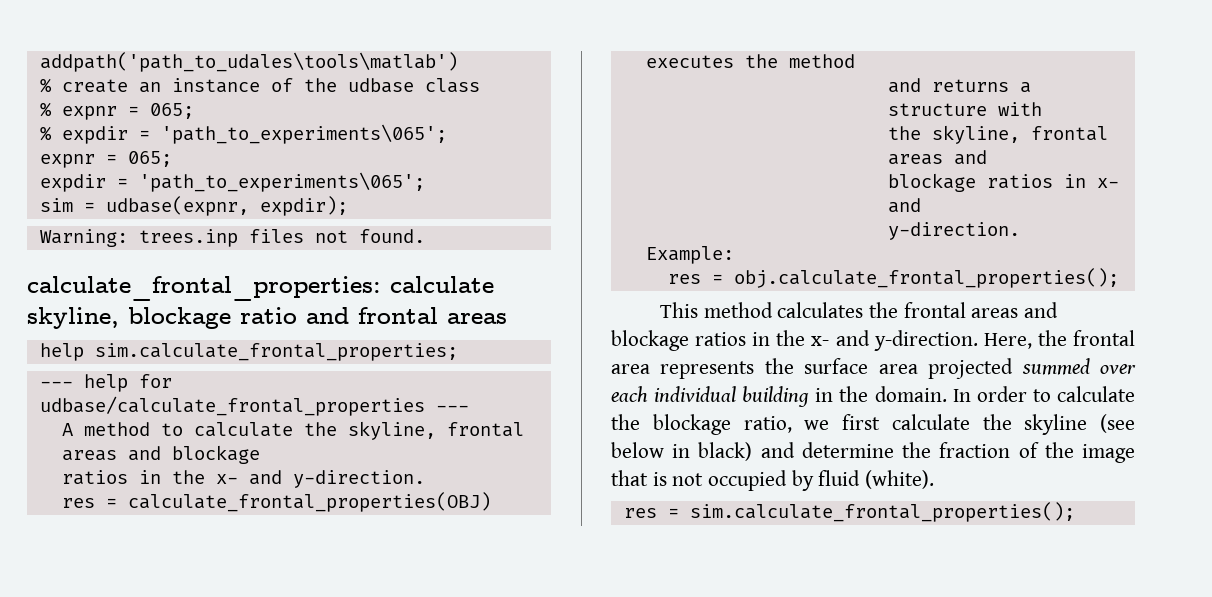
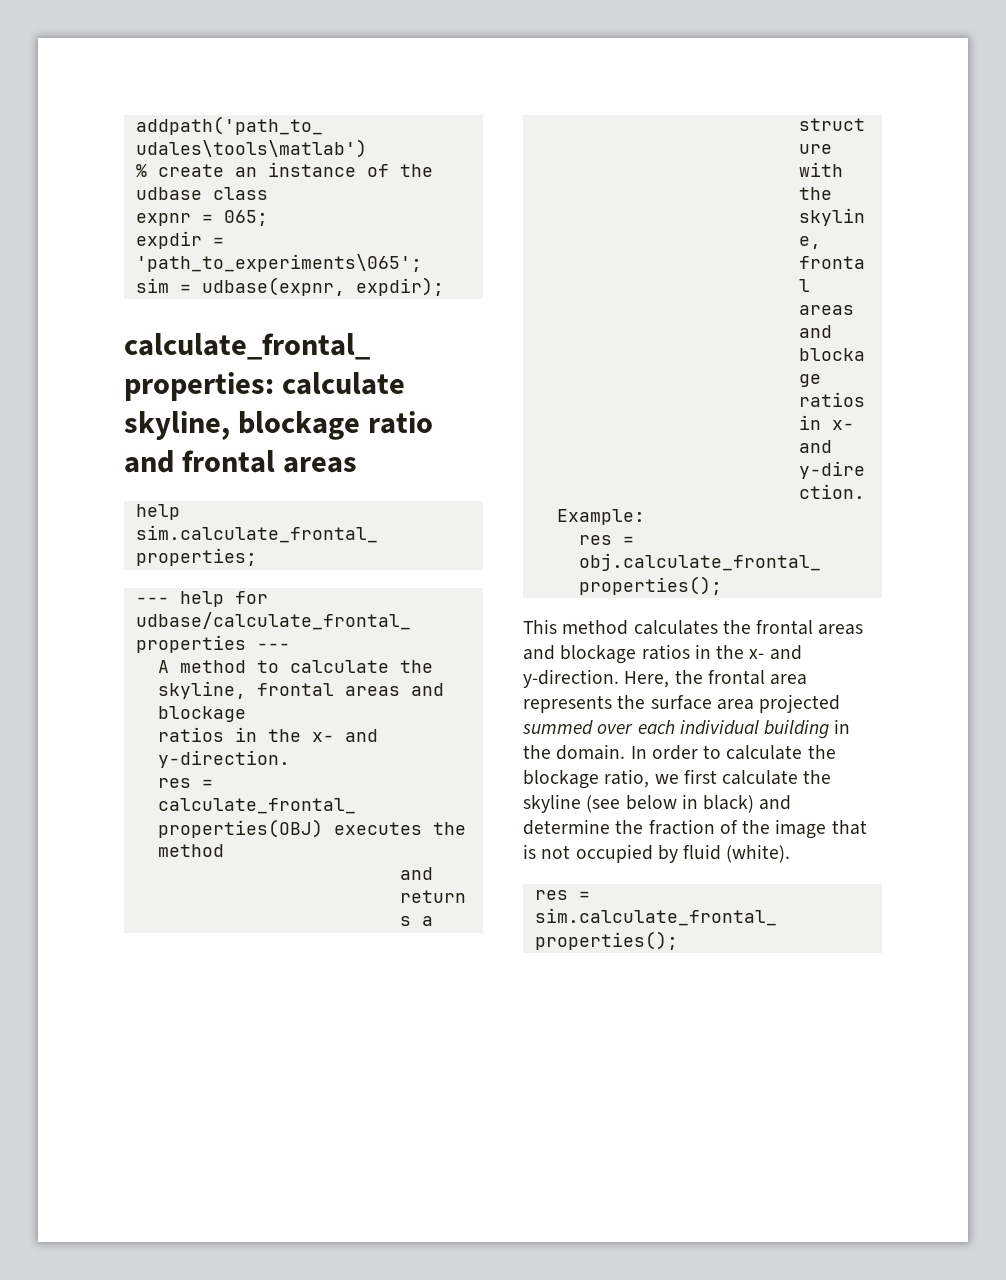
- % expnr = 065;
- % expdir = 'path_to_experiments\065';
- Warning: trees.inp files not found.

